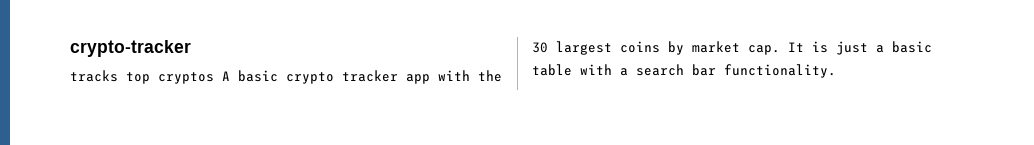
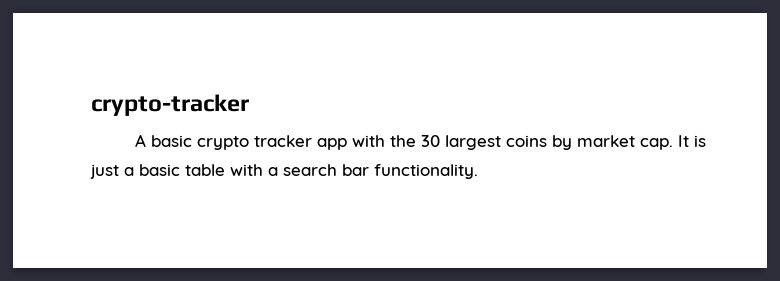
- tracks top cryptos A basic crypto tracker app with the 30 largest coins by market cap.
+ A basic crypto tracker app with the 30 largest coins by market cap.

